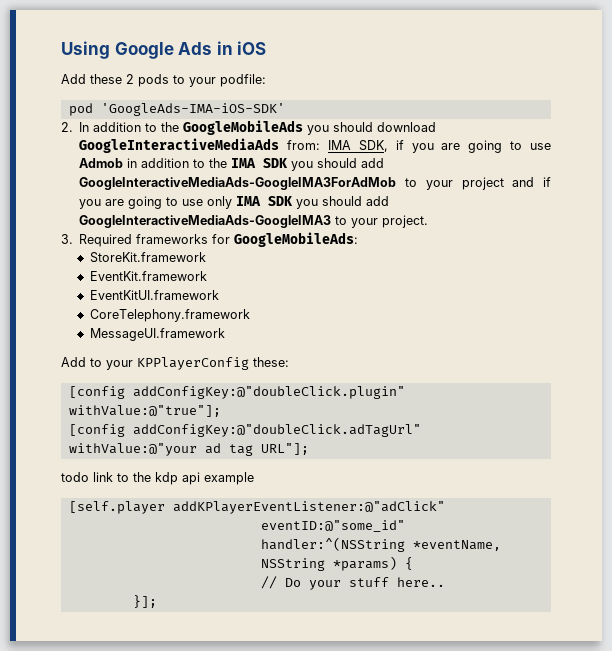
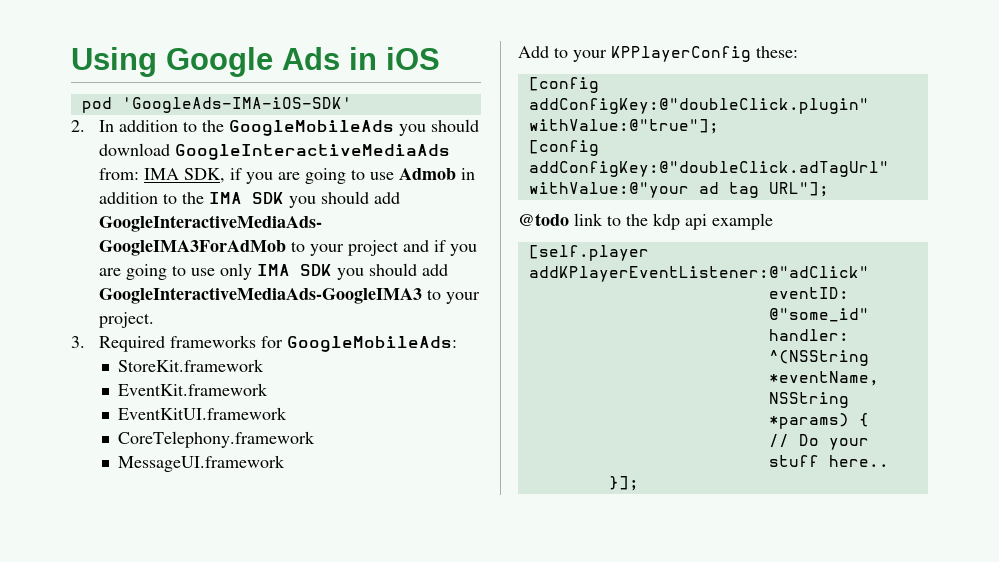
- Add these 2 pods to your podfile:
- todo link to the kdp api example
+ @todo link to the kdp api example

